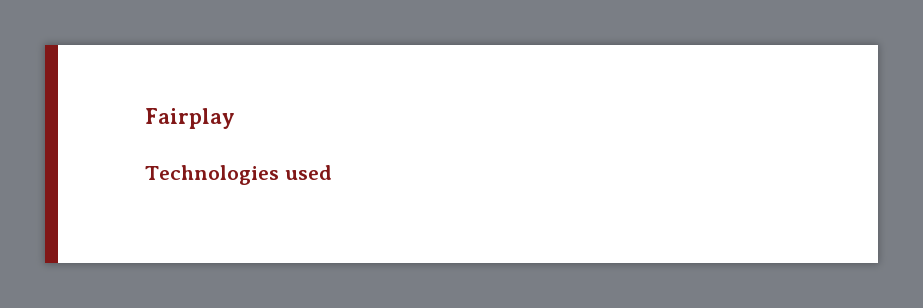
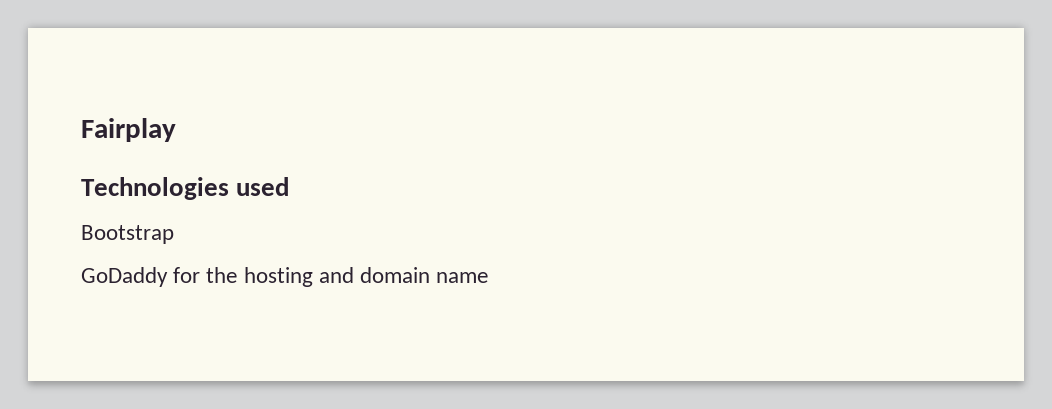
+ Bootstrap
+ GoDaddy for the hosting and domain name

